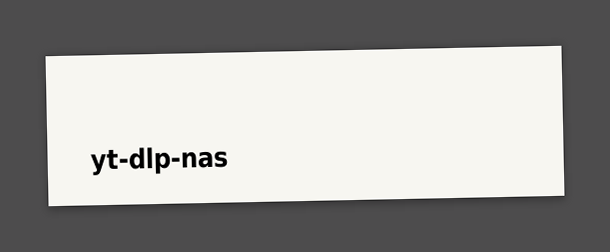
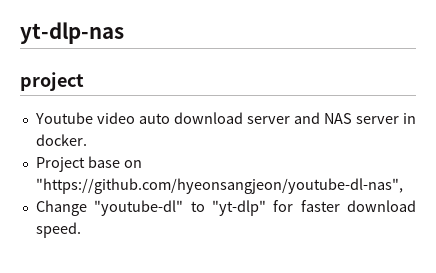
+ project
+ Youtube video auto download server and NAS server in docker.
+ Project base on "https://github.com/hyeonsangjeon/youtube-dl-nas",
+ Change "youtube-dl" to "yt-dlp" for faster download speed.

